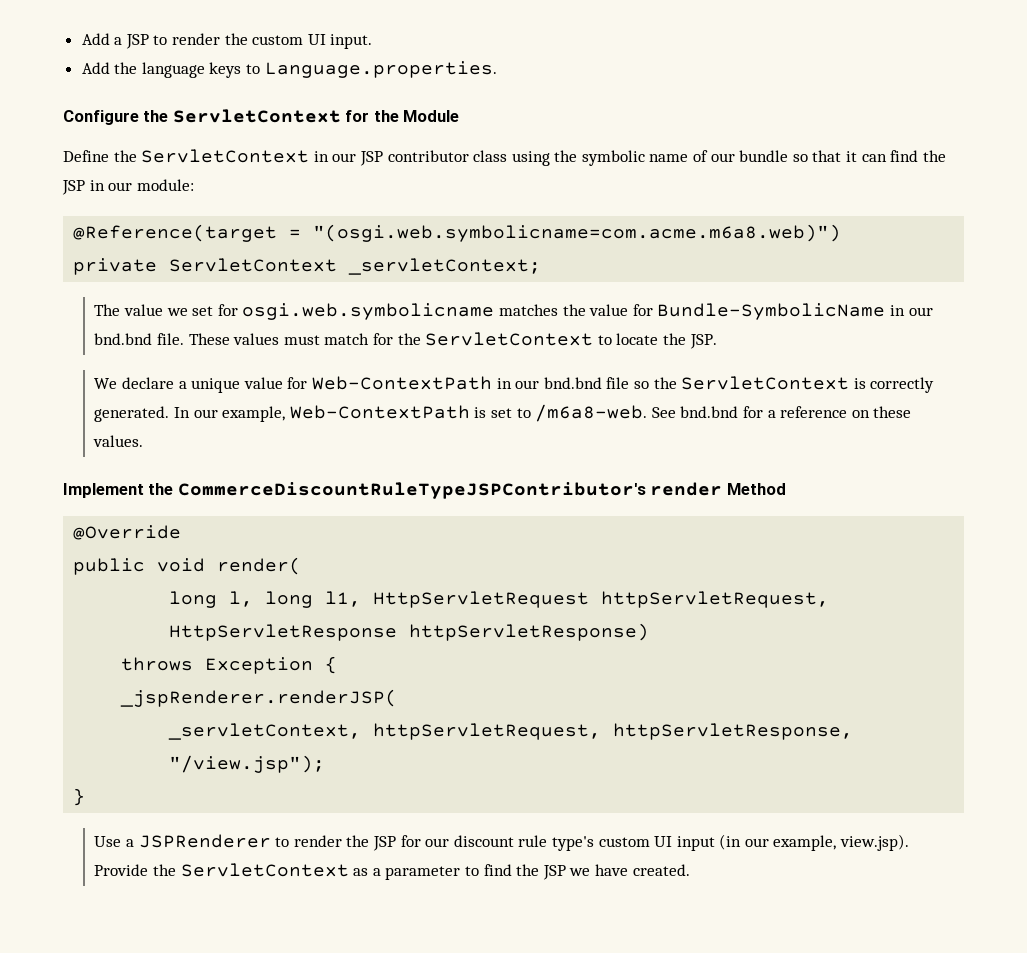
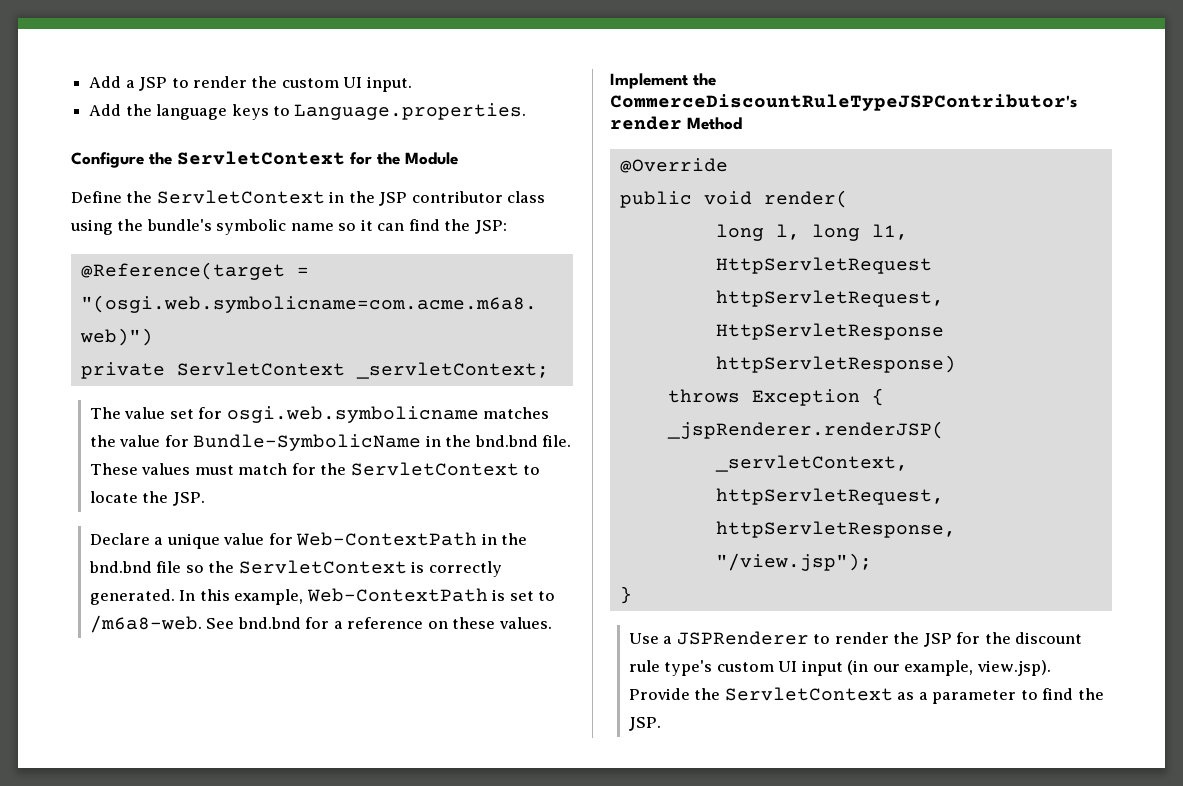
- Define the ServletContext in our JSP contributor class using the symbolic name of our bundle so that it can find the JSP in our module:
+ Define the ServletContext in the JSP contributor class using the bundle's symbolic name so it can find the JSP:
- The value we set for osgi.web.symbolicname matches the value for Bundle-SymbolicName in our bnd.bnd file.
+ The value set for osgi.web.symbolicname matches the value for Bundle-SymbolicName in the bnd.bnd file.
- We declare a unique value for Web-ContextPath in our bnd.bnd file so the ServletContext is correctly generated.
+ Declare a unique value for Web-ContextPath in the bnd.bnd file so the ServletContext is correctly generated.
- In our example, Web-ContextPath is set to /m6a8-web.
+ In this example, Web-ContextPath is set to /m6a8-web.
- Use a JSPRenderer to render the JSP for our discount rule type's custom UI input (in our example, view.jsp). Provide the ServletContext as a parameter to find the JSP we have created.
+ Use a JSPRenderer to render the JSP for the discount rule type's custom UI input (in our example, view.jsp). Provide the ServletContext as a parameter to find the JSP.

